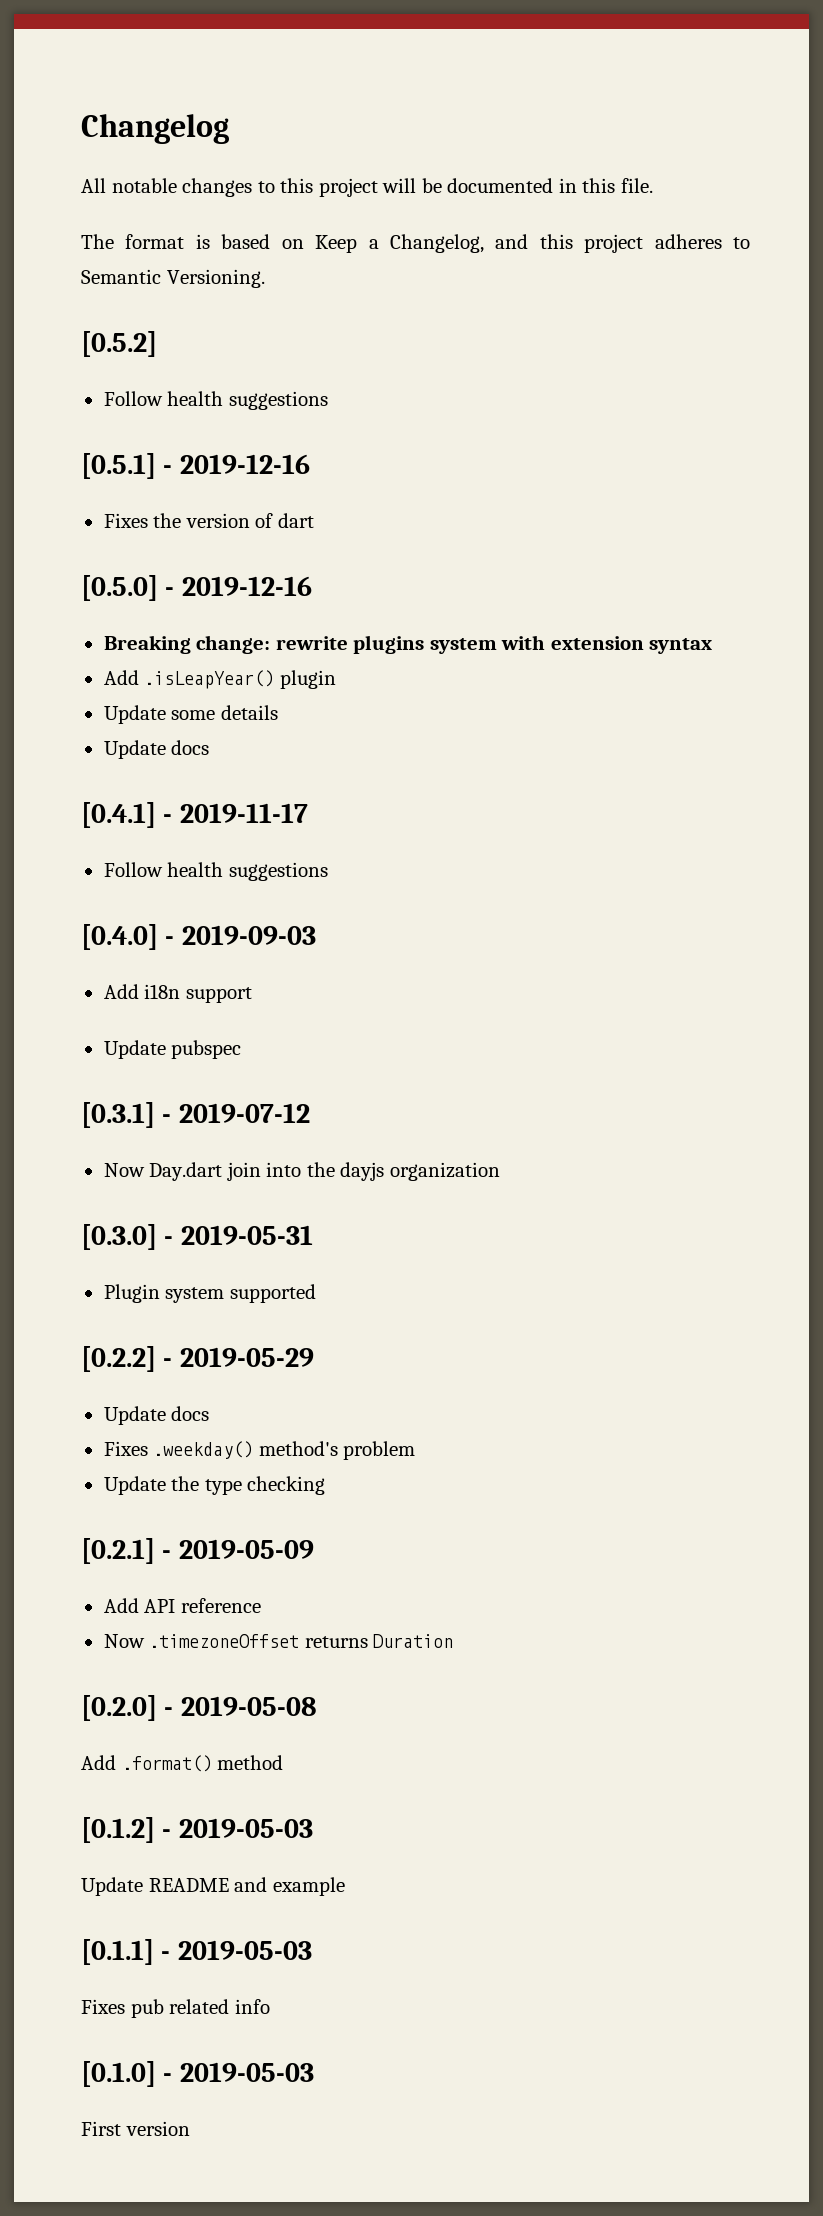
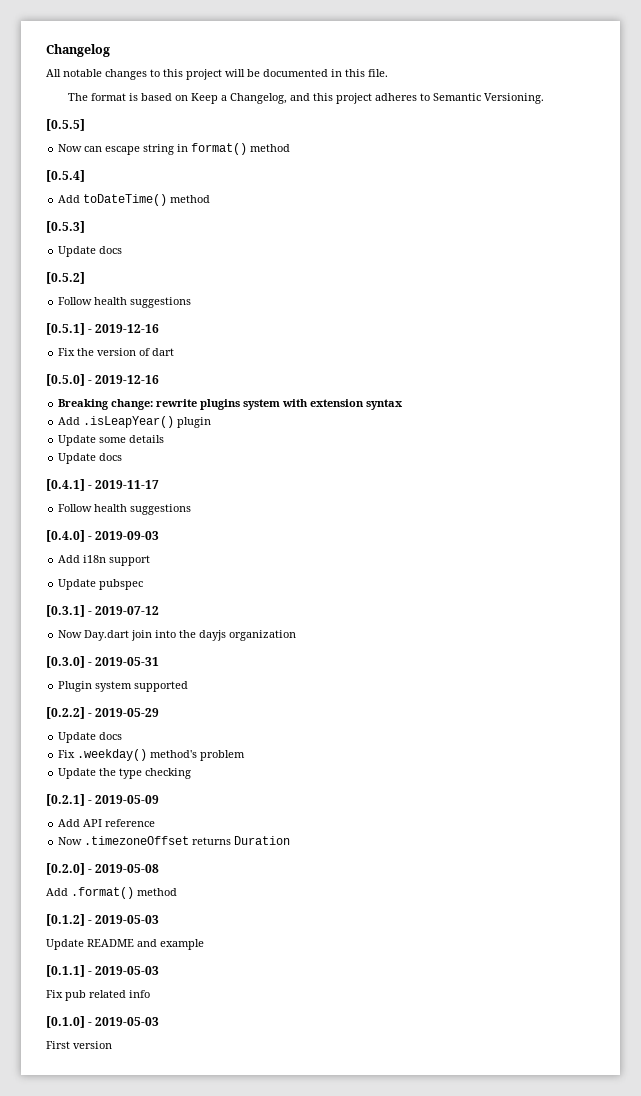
+ [0.5.5]
+ Now can escape string in format() method
+ [0.5.4]
+ Add toDateTime() method
+ [0.5.3]
+ Update docs
- Fixes the version of dart
+ Fix the version of dart
- Fixes .weekday() method's problem
+ Fix .weekday() method's problem
- Fixes pub related info
+ Fix pub related info

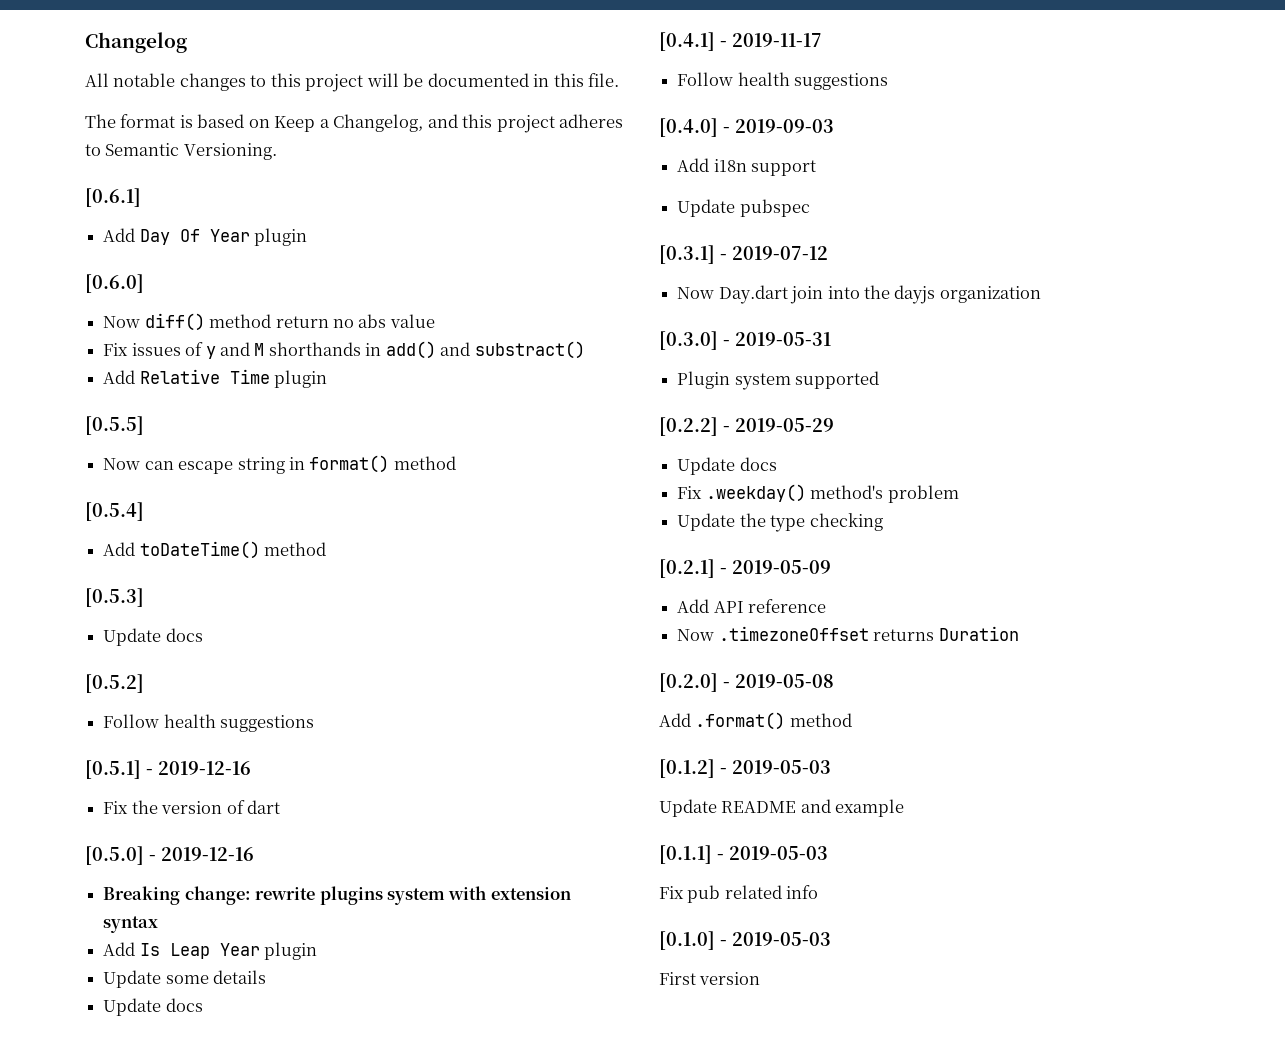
+ [0.6.1]
+ Add Day Of Year plugin
+ [0.6.0]
+ Now diff() method return no abs value
+ Fix issues of y and M shorthands in add() and substract()
+ Add Relative Time plugin
- Add .isLeapYear() plugin
+ Add Is Leap Year plugin

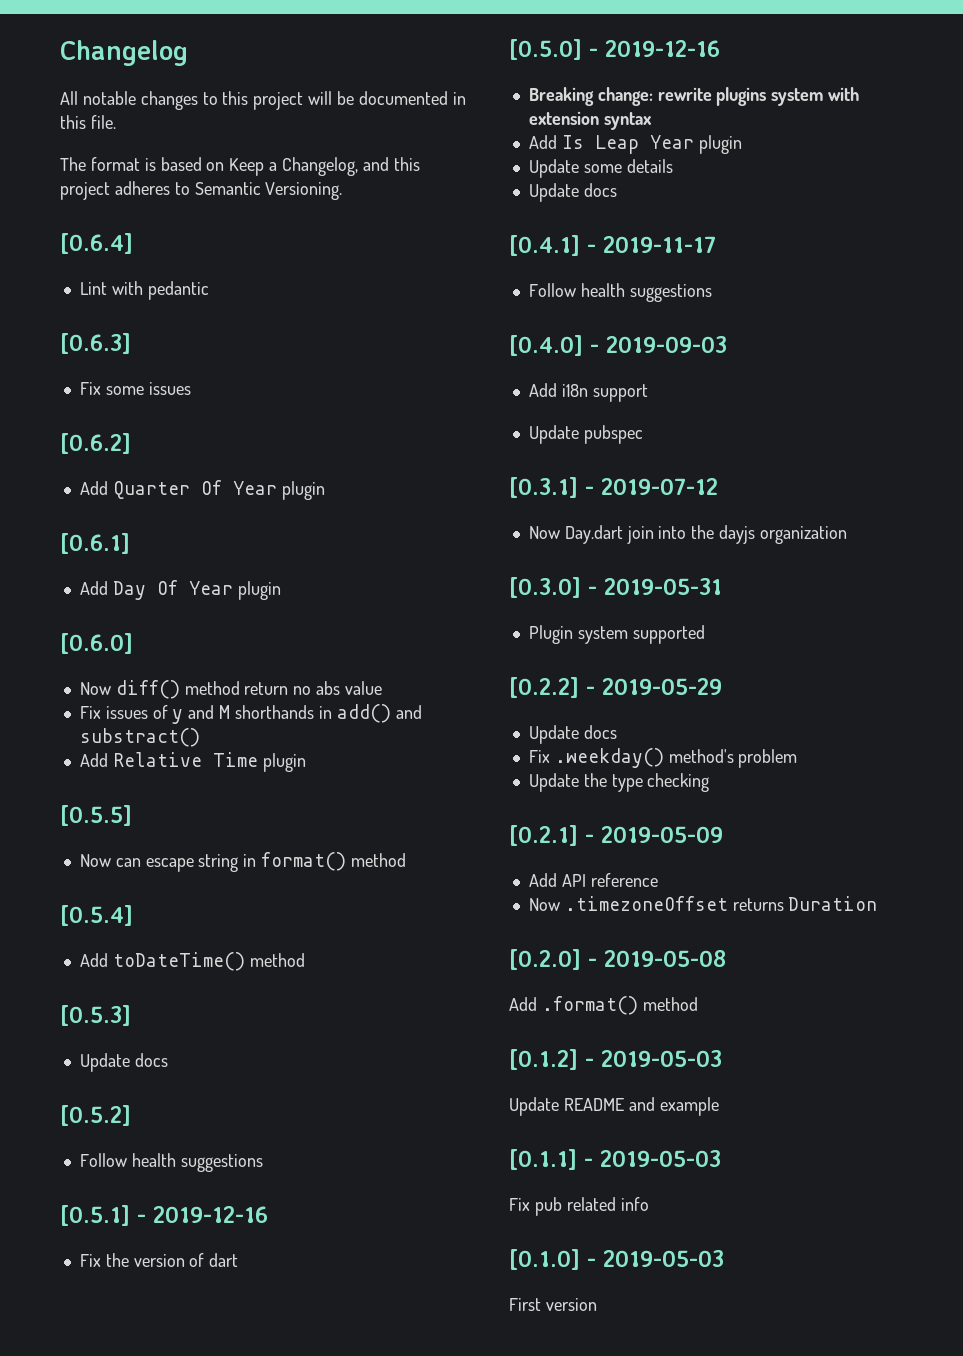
+ [0.6.4]
+ Lint with pedantic
+ [0.6.3]
+ Fix some issues
+ [0.6.2]
+ Add Quarter Of Year plugin

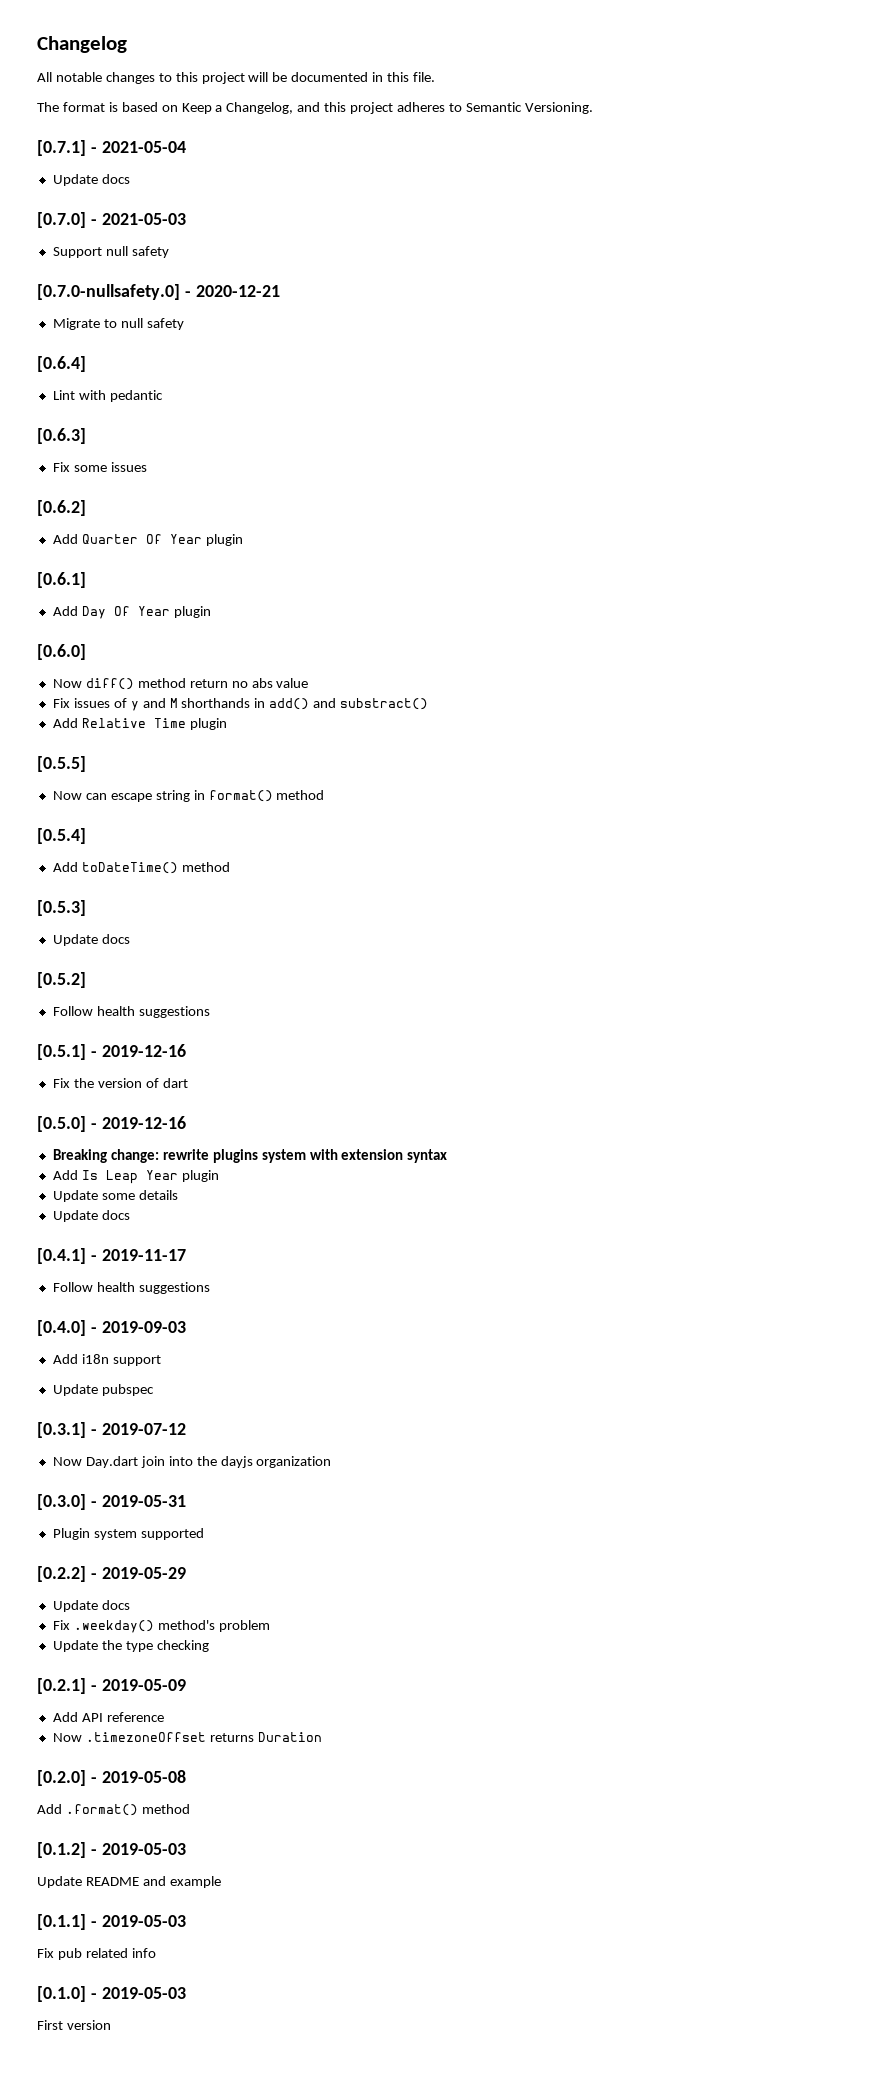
+ [0.7.1] - 2021-05-04
+ Update docs
+ [0.7.0] - 2021-05-03
+ Support null safety
+ [0.7.0-nullsafety.0] - 2020-12-21
+ Migrate to null safety

